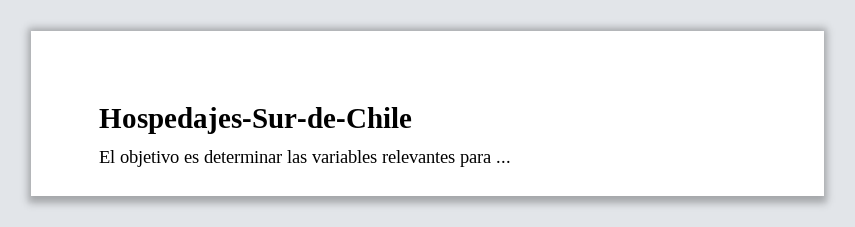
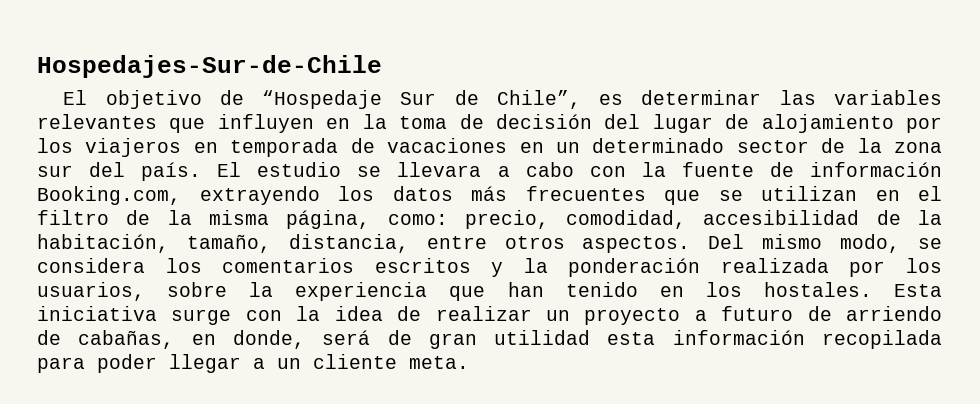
- El objetivo es determinar las variables relevantes para ...
+ El objetivo de “Hospedaje Sur de Chile”, es determinar las variables relevantes que influyen en la toma de decisión del lugar de alojamiento por los viajeros en temporada de vacaciones en un determinado sector de la zona sur del país. El estudio se llevara a cabo con la fuente de información Booking.com, extrayendo los datos más frecuentes que se utilizan en el filtro de la misma página, como: precio, comodidad, accesibilidad de la habitación, tamaño, distancia, entre otros aspectos. Del mismo modo, se considera los comentarios escritos y la ponderación realizada por los usuarios, sobre la experiencia que han tenido en los hostales. Esta iniciativa surge con la idea de realizar un proyecto a futuro de arriendo de cabañas, en donde, será de gran utilidad esta información recopilada para poder llegar a un cliente meta.

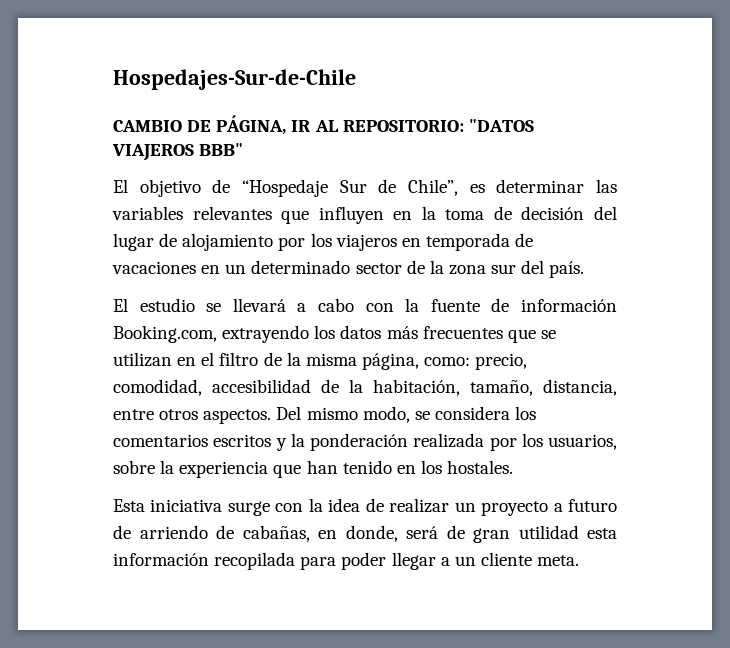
+ CAMBIO DE PÁGINA, IR AL REPOSITORIO: "DATOS VIAJEROS BBB"
- El objetivo de “Hospedaje Sur de Chile”, es determinar las variables relevantes que influyen en la toma de decisión del lugar de alojamiento por los viajeros en temporada de vacaciones en un determinado sector de la zona sur del país. El estudio se llevara a cabo con la fuente de información Booking.com, extrayendo los datos más frecuentes que se utilizan en el filtro de la misma página, como:
+ El objetivo de “Hospedaje Sur de Chile”, es determinar las variables relevantes que influyen en la toma de decisión del lugar de alojamiento por los viajeros en temporada de vacaciones en un determinado sector de la zona sur del país.
+ El estudio se llevará a cabo con la fuente de información Booking.com, extrayendo los datos más frecuentes que se utilizan en el filtro de la misma página, como:
- Del mismo modo, se considera los comentarios escritos y la ponderación realizada por los usuarios, sobre la experiencia que han tenido en los hostales. Esta iniciativa surge con la idea de realizar un proyecto a futuro de arriendo de cabañas, en donde, será de gran utilidad esta información recopilada para poder llegar a un cliente meta.
+ Del mismo modo, se considera los comentarios escritos y la ponderación realizada por los usuarios, sobre la experiencia que han tenido en los hostales.
+ Esta iniciativa surge con la idea de realizar un proyecto a futuro de arriendo de cabañas, en donde, será de gran utilidad esta información recopilada para poder llegar a un cliente meta.

